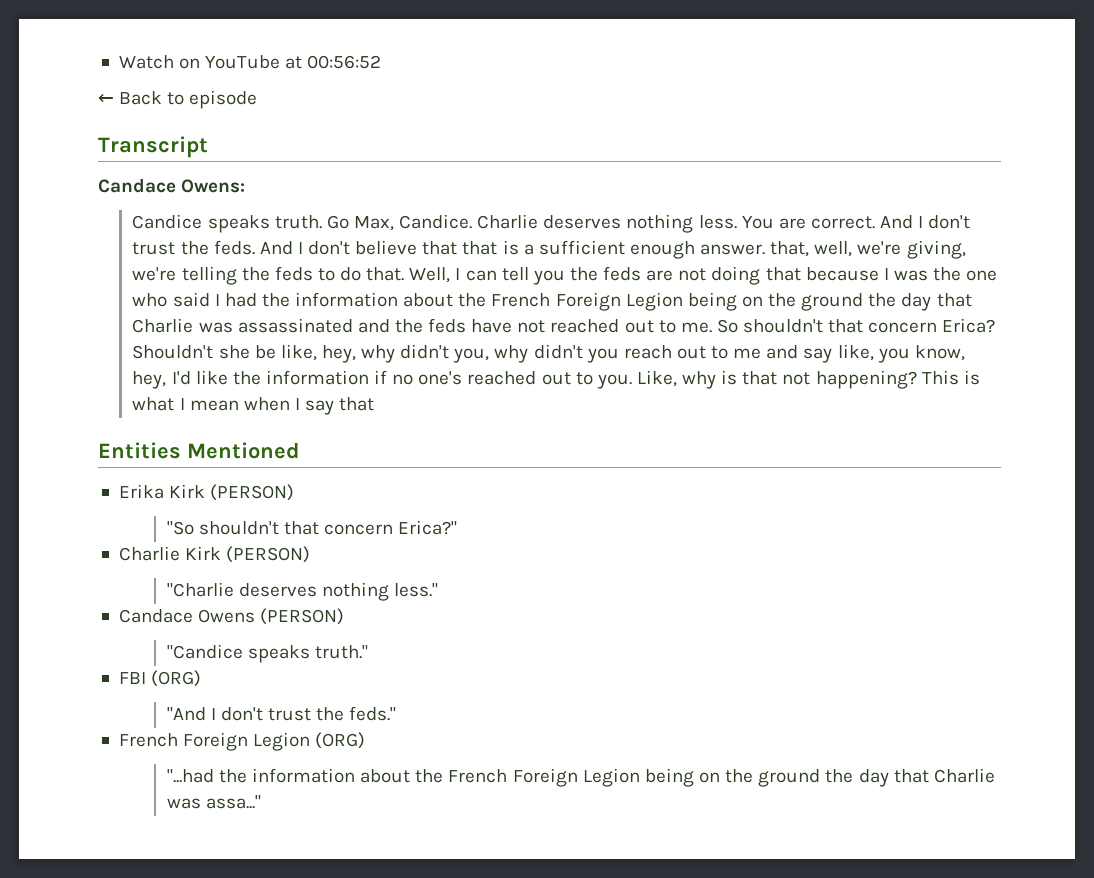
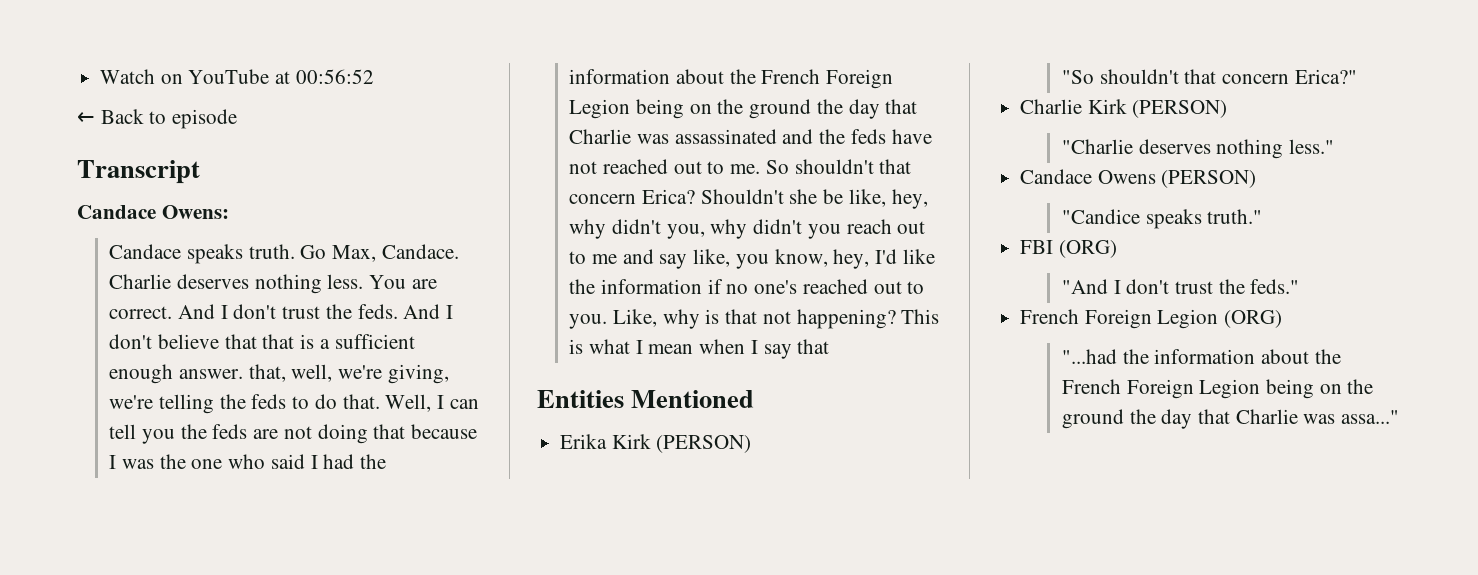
- Candice speaks truth.
+ Candace speaks truth.
- Go Max, Candice.
+ Go Max, Candace.

